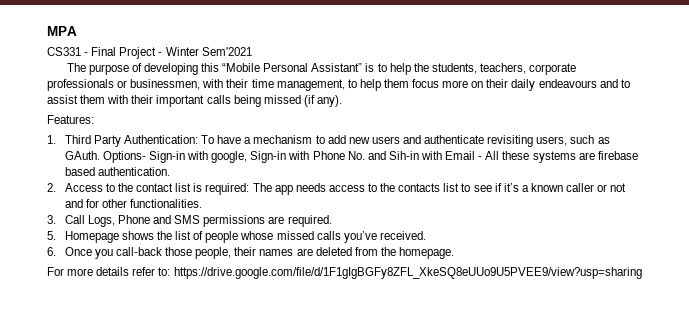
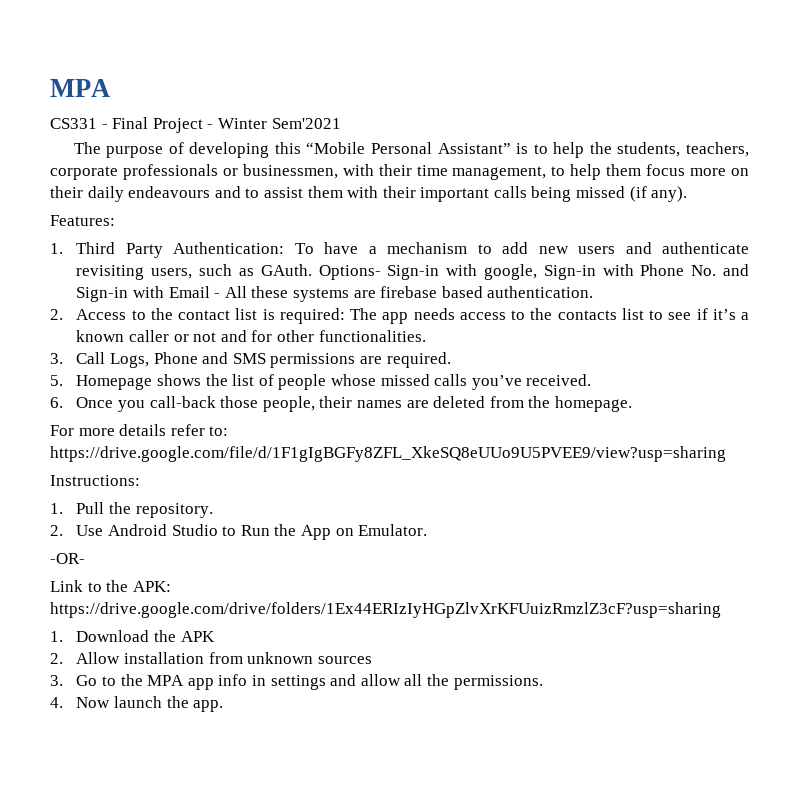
- Options- Sign-in with google, Sign-in with Phone No. and Sih-in with Email - All these systems are firebase based authentication.
+ Options- Sign-in with google, Sign-in with Phone No. and Sign-in with Email - All these systems are firebase based authentication.
+ Instructions:
+ 1. Pull the repository.
+ 2. Use Android Studio to Run the App on Emulator.
+ -OR-
+ Link to the APK: https://drive.google.com/drive/folders/1Ex44ERIzIyHGpZlvXrKFUuizRmzlZ3cF?usp=sharing
+ 1. Download the APK
+ 2. Allow installation from unknown sources
+ 3. Go to the MPA app info in settings and allow all the permissions.
+ 4. Now launch the app.

